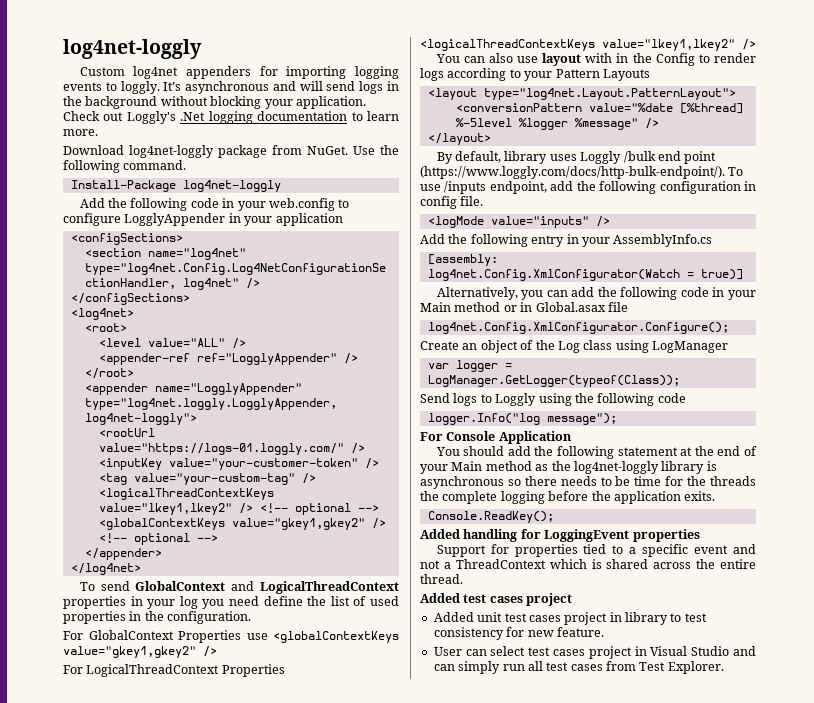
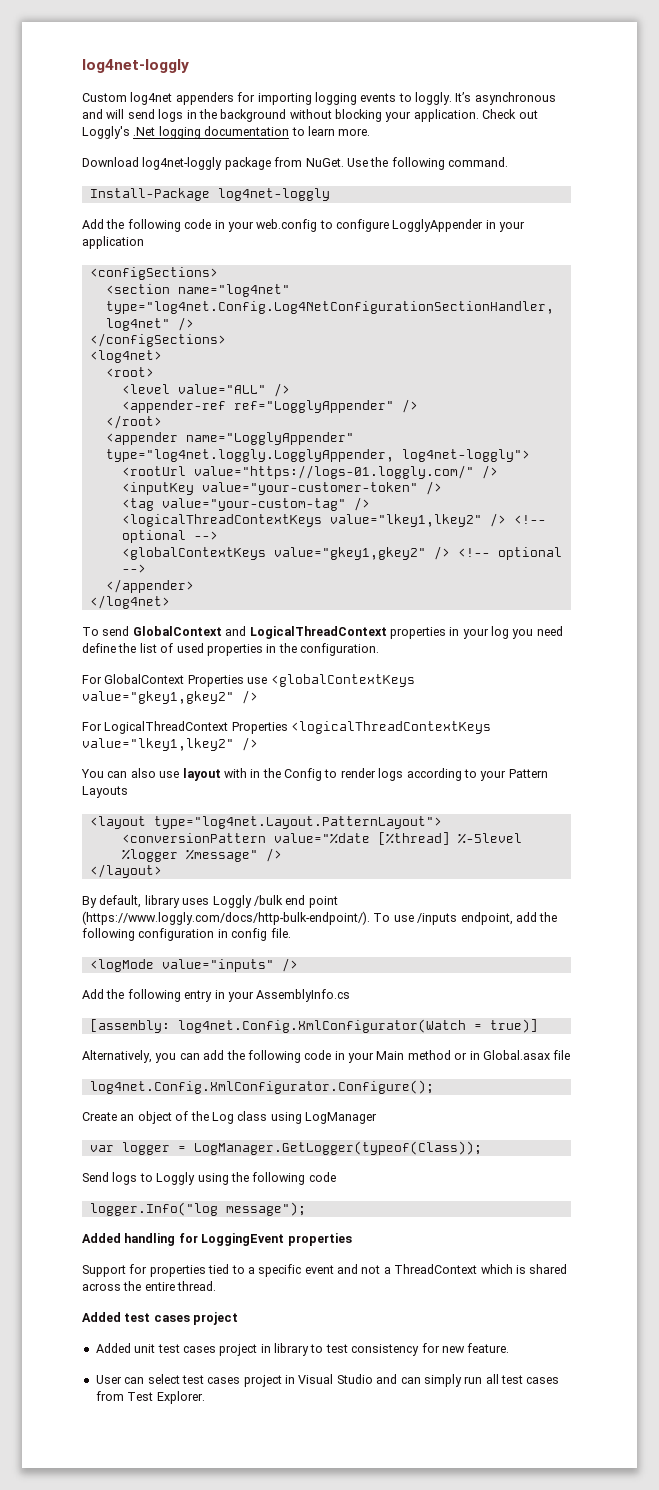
- For Console Application
- You should add the following statement at the end of your Main method as the log4net-loggly library is asynchronous so there needs to be time for the threads the complete logging before the application exits.
- Console.ReadKey();

